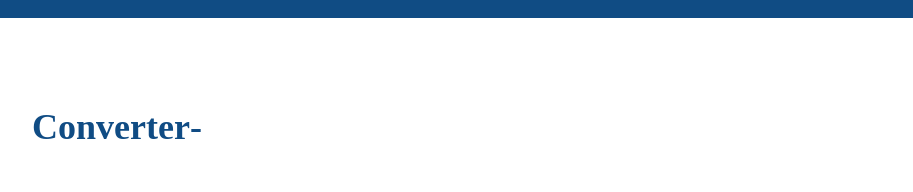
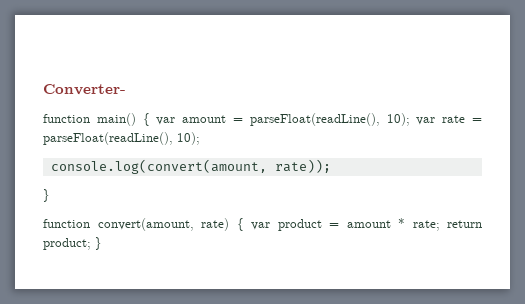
+ function main() { var amount = parseFloat(readLine(), 10); var rate = parseFloat(readLine(), 10);
+ console.log(convert(amount, rate));
+ }
+ function convert(amount, rate) { var product = amount * rate; return product; }

